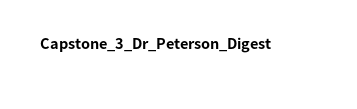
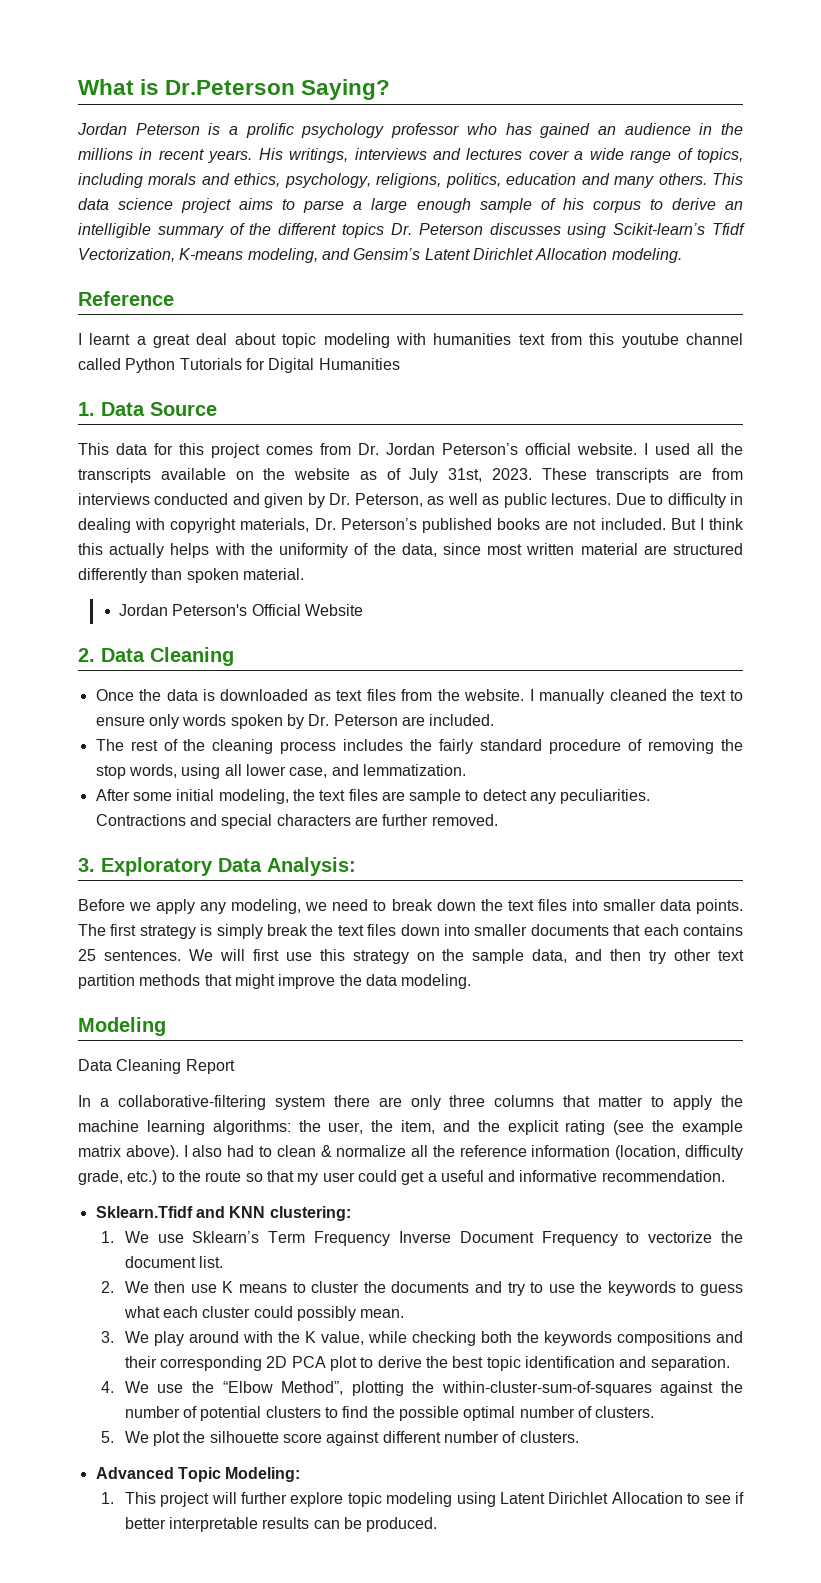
- Capstone_3_Dr_Peterson_Digest
+ What is Dr.Peterson Saying?
+ Jordan Peterson is a prolific psychology professor who has gained an audience in the millions in recent years. His writings, interviews and lectures cover a wide range of topics, including morals and ethics, psychology, religions, politics, education and many others. This data science project aims to parse a large enough sample of his corpus to derive an intelligible summary of the different topics Dr. Peterson discusses using Scikit-learn’s Tfidf Vectorization, K-means modeling, and Gensim’s Latent Dirichlet Allocation modeling.
+ Reference
+ I learnt a great deal about topic modeling with humanities text from this youtube channel called Python Tutorials for Digital Humanities
+ 1. Data Source
+ This data for this project comes from Dr. Jordan Peterson’s official website. I used all the transcripts available on the website as of July 31st, 2023. These transcripts are from interviews conducted and given by Dr. Peterson, as well as public lectures. Due to difficulty in dealing with copyright materials, Dr. Peterson’s published books are not included. But I think this actually helps with the uniformity of the data, since most written material are structured differently than spoken material.
+ Jordan Peterson's Official Website
+ 2. Data Cleaning
+ Once the data is downloaded as text files from the website. I manually cleaned the text to ensure only words spoken by Dr. Peterson are included.
+ The rest of the cleaning process includes the fairly standard procedure of removing the stop words, using all lower case, and lemmatization.
+ After some initial modeling, the text files are sample to detect any peculiarities. Contractions and special characters are further removed.
+ 3. Exploratory Data Analysis:
+ Before we apply any modeling, we need to break down the text files into smaller data points. The first strategy is simply break the text files down into smaller documents that each contains 25 sentences. We will first use this strategy on the sample data, and then try other text partition methods that might improve the data modeling.
+ Modeling
+ Data Cleaning Report
+ In a collaborative-filtering system there are only three columns that matter to apply the machine learning algorithms: the user, the item, and the explicit rating (see the example matrix above). I also had to clean & normalize all the reference information (location, difficulty grade, etc.) to the route so that my user could get a useful and informative recommendation.
+ Sklearn.Tfidf and KNN clustering:
+ 1. We use Sklearn’s Term Frequency Inverse Document Frequency to vectorize the document list.
+ 2. We then use K means to cluster the documents and try to use the keywords to guess what each cluster could possibly mean.
+ 3. We play around with the K value, while checking both the keywords compositions and their corresponding 2D PCA plot to derive the best topic identification and separation.
+ 4. We use the “Elbow Method”, plotting the within-cluster-sum-of-squares against the number of potential clusters to find the possible optimal number of clusters.
+ 5. We plot the silhouette score against different number of clusters.
+ Advanced Topic Modeling:
+ 1. This project will further explore topic modeling using Latent Dirichlet Allocation to see if better interpretable results can be produced.

